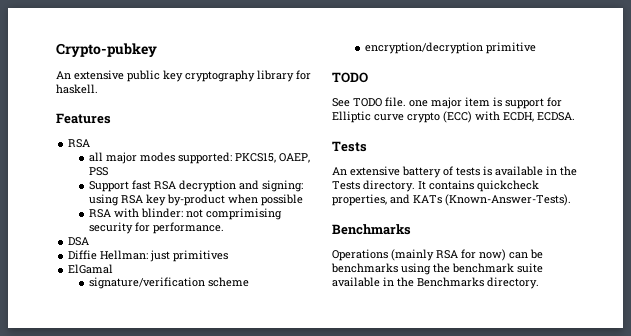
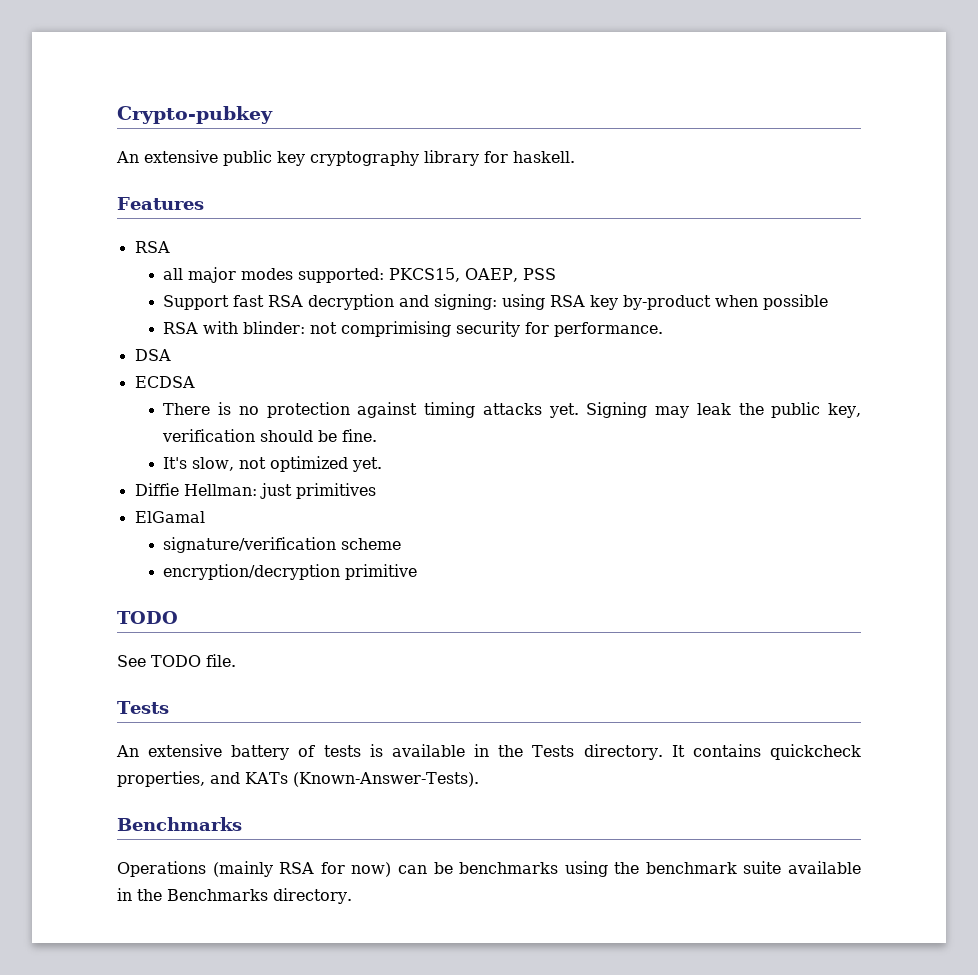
+ ECDSA
+ There is no protection against timing attacks yet. Signing may leak the public key, verification should be fine.
+ It's slow, not optimized yet.
- See TODO file. one major item is support for Elliptic curve crypto (ECC) with ECDH, ECDSA.
+ See TODO file.

